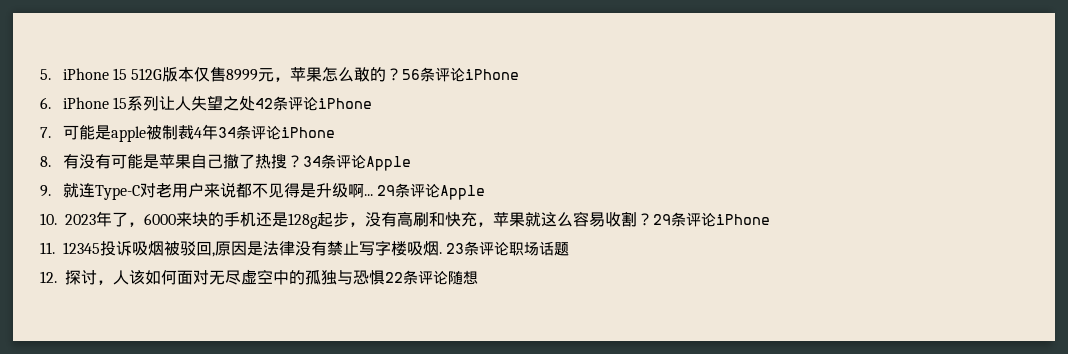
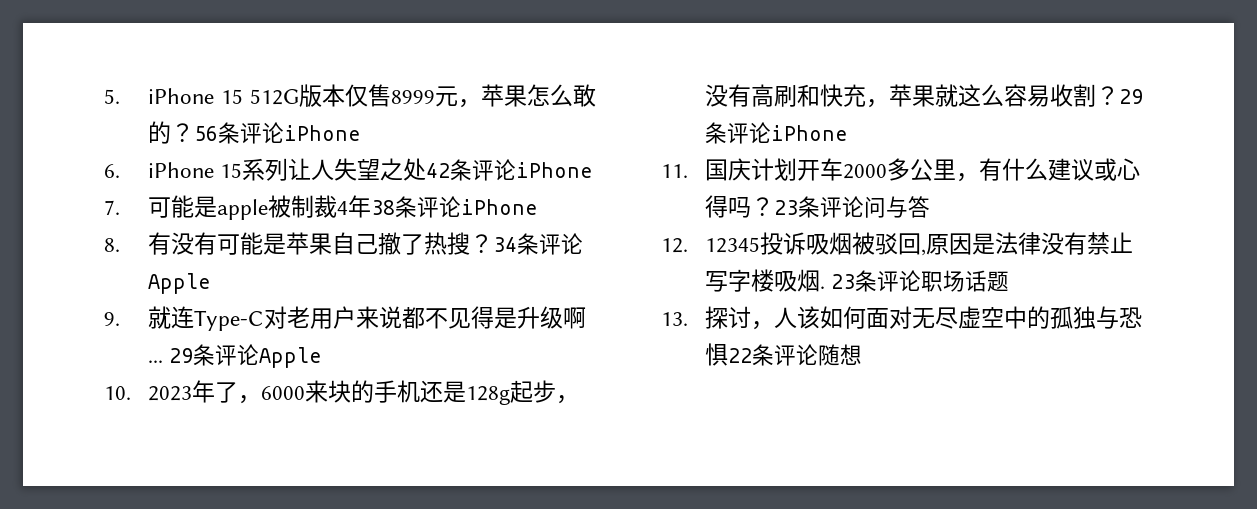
- 7.可能是apple被制裁4年34条评论iPhone
+ 7.可能是apple被制裁4年38条评论iPhone
- 11. 12345投诉吸烟被驳回,原因是法律没有禁止写字楼吸烟.
+ 11.国庆计划开车2000多公里，有什么建议或心得吗？23条评论问与答
+ 12. 12345投诉吸烟被驳回,原因是法律没有禁止写字楼吸烟.
- 12.探讨，人该如何面对无尽虚空中的孤独与恐惧22条评论随想
+ 13.探讨，人该如何面对无尽虚空中的孤独与恐惧22条评论随想

